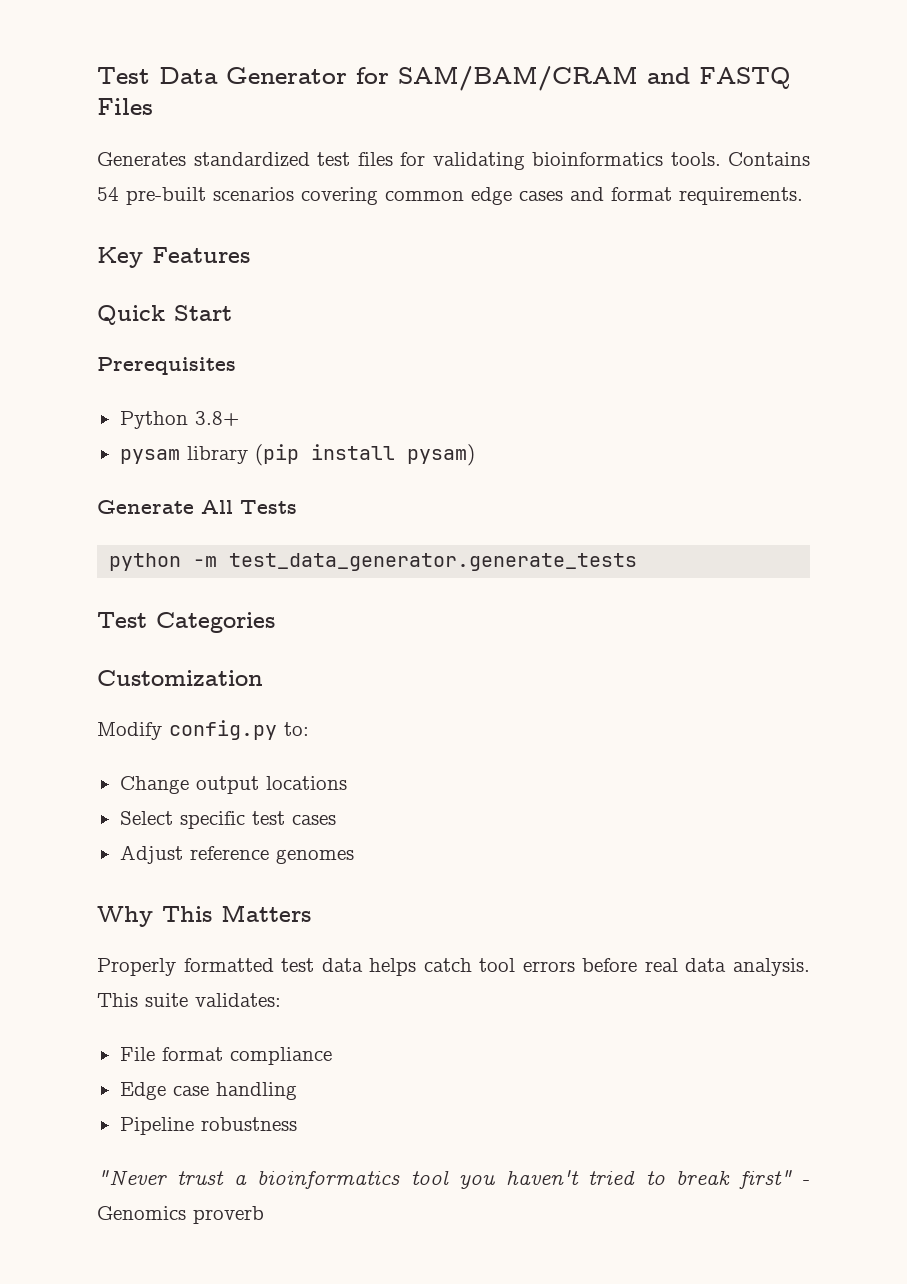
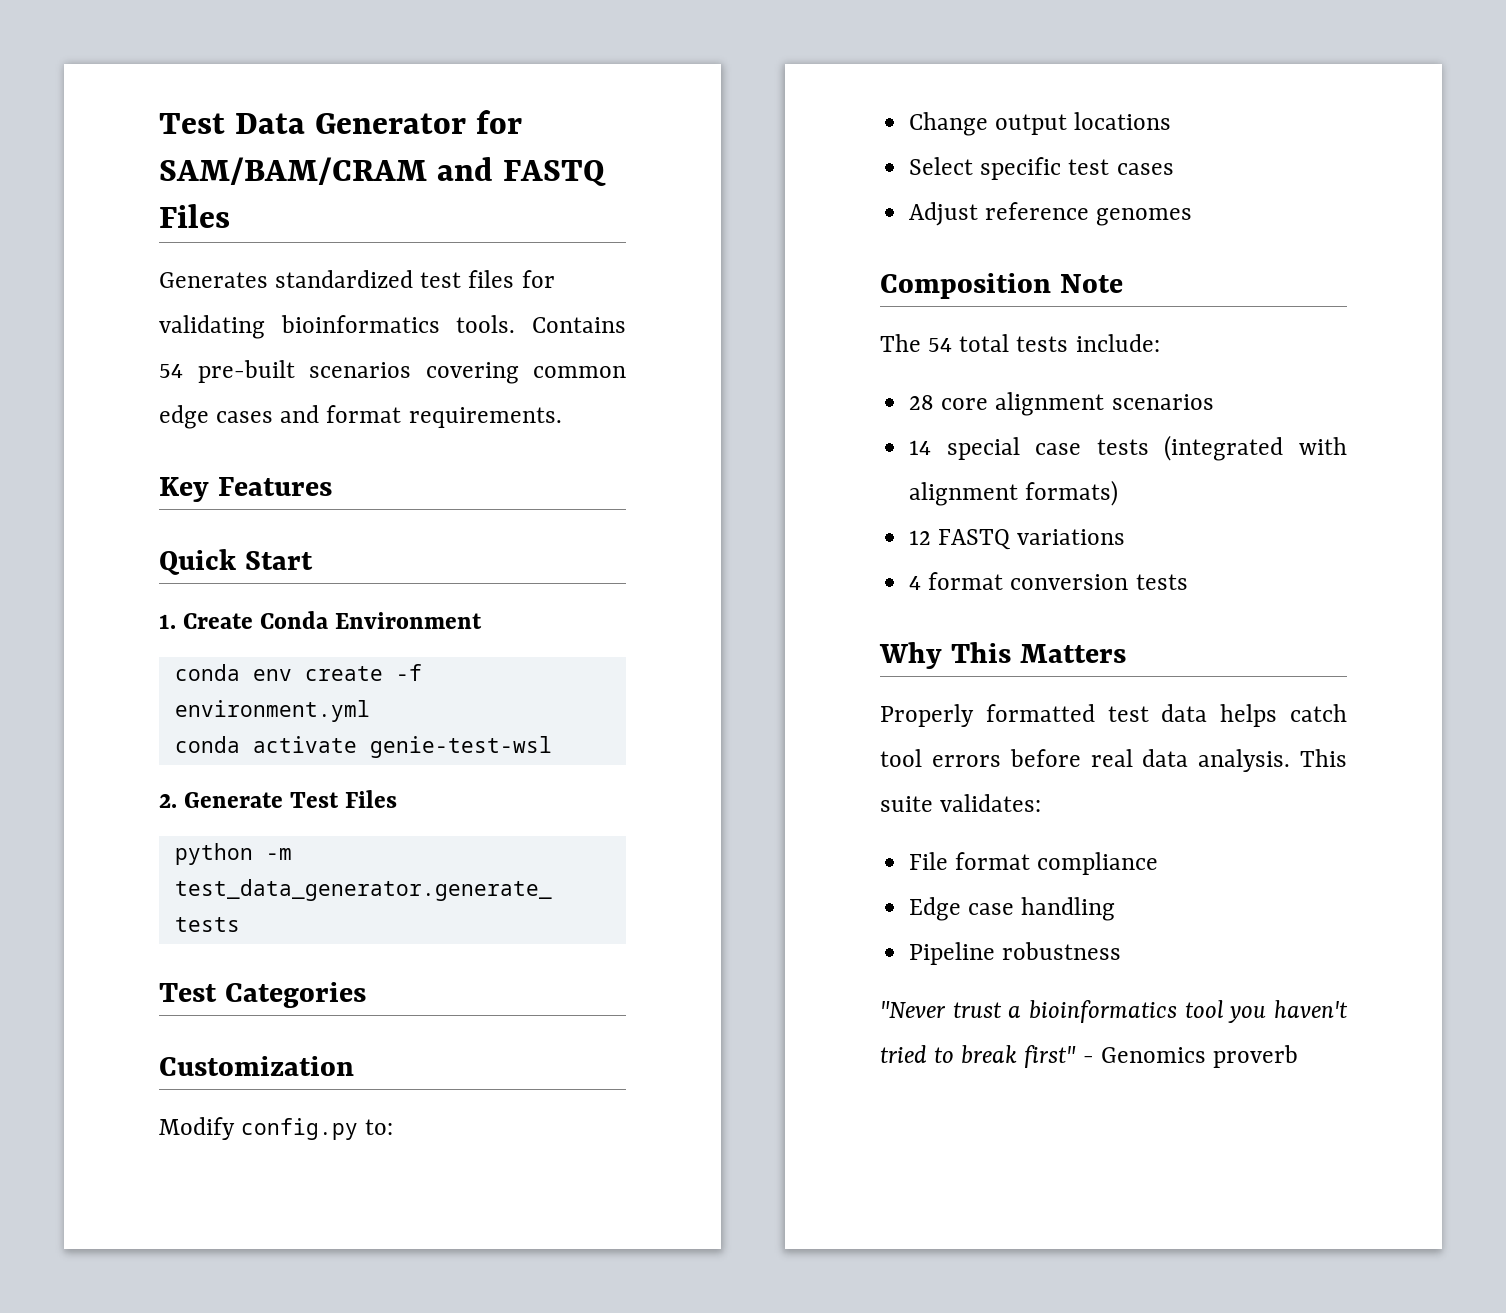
- Prerequisites
- Python 3.8+
- pysam library (pip install pysam)
- Generate All Tests
+ 1. Create Conda Environment
+ conda env create -f environment.yml
+ conda activate genie-test-wsl
+ 2. Generate Test Files
+ Composition Note
+ The 54 total tests include:
+ 28 core alignment scenarios
+ 14 special case tests (integrated with alignment formats)
+ 12 FASTQ variations
+ 4 format conversion tests

